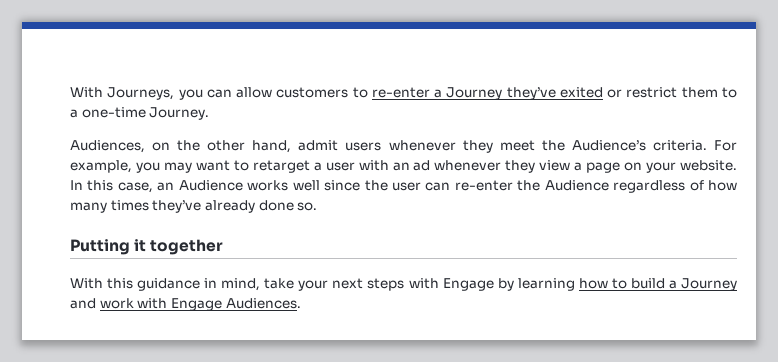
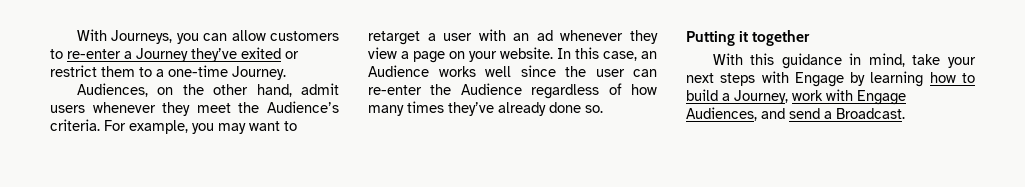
- With this guidance in mind, take your next steps with Engage by learning how to build a Journey and work with Engage Audiences.
+ With this guidance in mind, take your next steps with Engage by learning how to build a Journey, work with Engage Audiences, and send a Broadcast.

